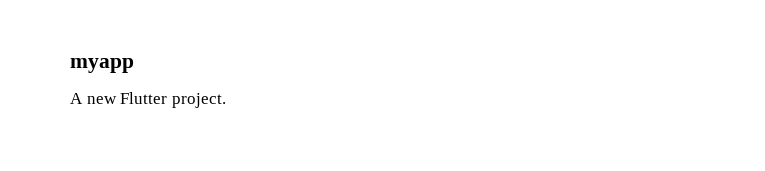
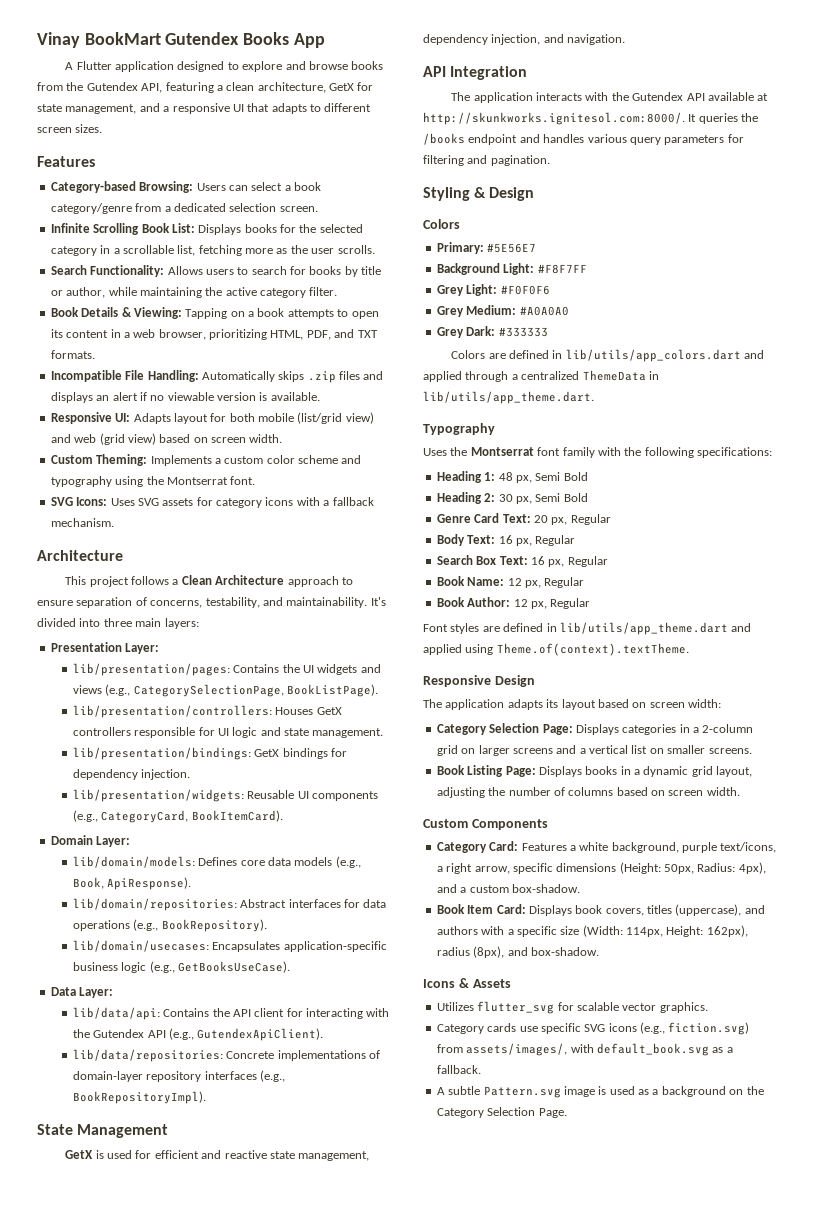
- myapp
- A new Flutter project.
+ Vinay BookMart Gutendex Books App
+ A Flutter application designed to explore and browse books from the Gutendex API, featuring a clean architecture, GetX for state management, and a responsive UI that adapts to different screen sizes.
+ Features
+ Category-based Browsing: Users can select a book category/genre from a dedicated selection screen.
+ Infinite Scrolling Book List: Displays books for the selected category in a scrollable list, fetching more as the user scrolls.
+ Search Functionality: Allows users to search for books by title or author, while maintaining the active category filter.
+ Book Details & Viewing: Tapping on a book attempts to open its content in a web browser, prioritizing HTML, PDF, and TXT formats.
+ Incompatible File Handling: Automatically skips .zip files and displays an alert if no viewable version is available.
+ Responsive UI: Adapts layout for both mobile (list/grid view) and web (grid view) based on screen width.
+ Custom Theming: Implements a custom color scheme and typography using the Montserrat font.
+ SVG Icons: Uses SVG assets for category icons with a fallback mechanism.
+ Architecture
+ This project follows a Clean Architecture approach to ensure separation of concerns, testability, and maintainability. It's divided into three main layers:
+ Presentation Layer:
+ lib/presentation/pages: Contains the UI widgets and views (e.g., CategorySelectionPage, BookListPage).
+ lib/presentation/controllers: Houses GetX controllers responsible for UI logic and state management.
+ lib/presentation/bindings: GetX bindings for dependency injection.
+ lib/presentation/widgets: Reusable UI components (e.g., CategoryCard, BookItemCard).
+ Domain Layer:
+ lib/domain/models: Defines core data models (e.g., Book, ApiResponse).
+ lib/domain/repositories: Abstract interfaces for data operations (e.g., BookRepository).
+ lib/domain/usecases: Encapsulates application-specific business logic (e.g., GetBooksUseCase).
+ Data Layer:
+ lib/data/api: Contains the API client for interacting with the Gutendex API (e.g., GutendexApiClient).
+ lib/data/repositories: Concrete implementations of domain-layer repository interfaces (e.g., BookRepositoryImpl).
+ State Management
+ GetX is used for efficient and reactive state management, dependency injection, and navigation.
+ API Integration
+ The application interacts with the Gutendex API available at http://skunkworks.ignitesol.com:8000/. It queries the /books endpoint and handles various query parameters for filtering and pagination.
+ Styling & Design
+ Colors
+ Primary: #5E56E7
+ Background Light: #F8F7FF
+ Grey Light: #F0F0F6
+ Grey Medium: #A0A0A0
+ Grey Dark: #333333
+ Colors are defined in lib/utils/app_colors.dart and applied through a centralized ThemeData in lib/utils/app_theme.dart.
+ Typography
+ Uses the Montserrat font family with the following specifications:
+ Heading 1: 48 px, Semi Bold
+ Heading 2: 30 px, Semi Bold
+ Genre Card Text: 20 px, Regular
+ Body Text: 16 px, Regular
+ Search Box Text: 16 px, Regular
+ Book Name: 12 px, Regular
+ Book Author: 12 px, Regular
+ Font styles are defined in lib/utils/app_theme.dart and applied using Theme.of(context).textTheme.
+ Responsive Design
+ The application adapts its layout based on screen width:
+ Category Selection Page: Displays categories in a 2-column grid on larger screens and a vertical list on smaller screens.
+ Book Listing Page: Displays books in a dynamic grid layout, adjusting the number of columns based on screen width.
+ Custom Components
+ Category Card: Features a white background, purple text/icons, a right arrow, specific dimensions (Height: 50px, Radius: 4px), and a custom box-shadow.
+ Book Item Card: Displays book covers, titles (uppercase), and authors with a specific size (Width: 114px, Height: 162px), radius (8px), and box-shadow.
+ Icons & Assets
+ Utilizes flutter_svg for scalable vector graphics.
+ Category cards use specific SVG icons (e.g., fiction.svg) from assets/images/, with default_book.svg as a fallback.
+ A subtle Pattern.svg image is used as a background on the Category Selection Page.

